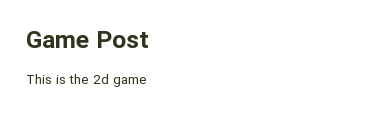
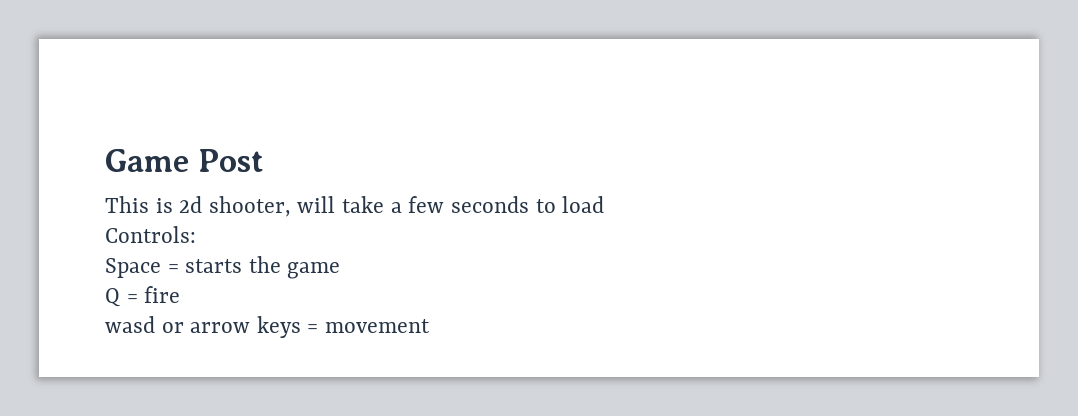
- This is the 2d game
+ This is 2d shooter, will take a few seconds to load
+ Controls:
+ Space = starts the game
+ Q = fire
+ wasd or arrow keys = movement

